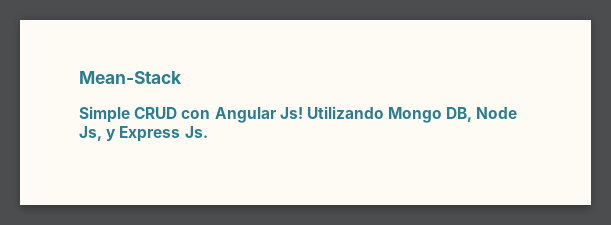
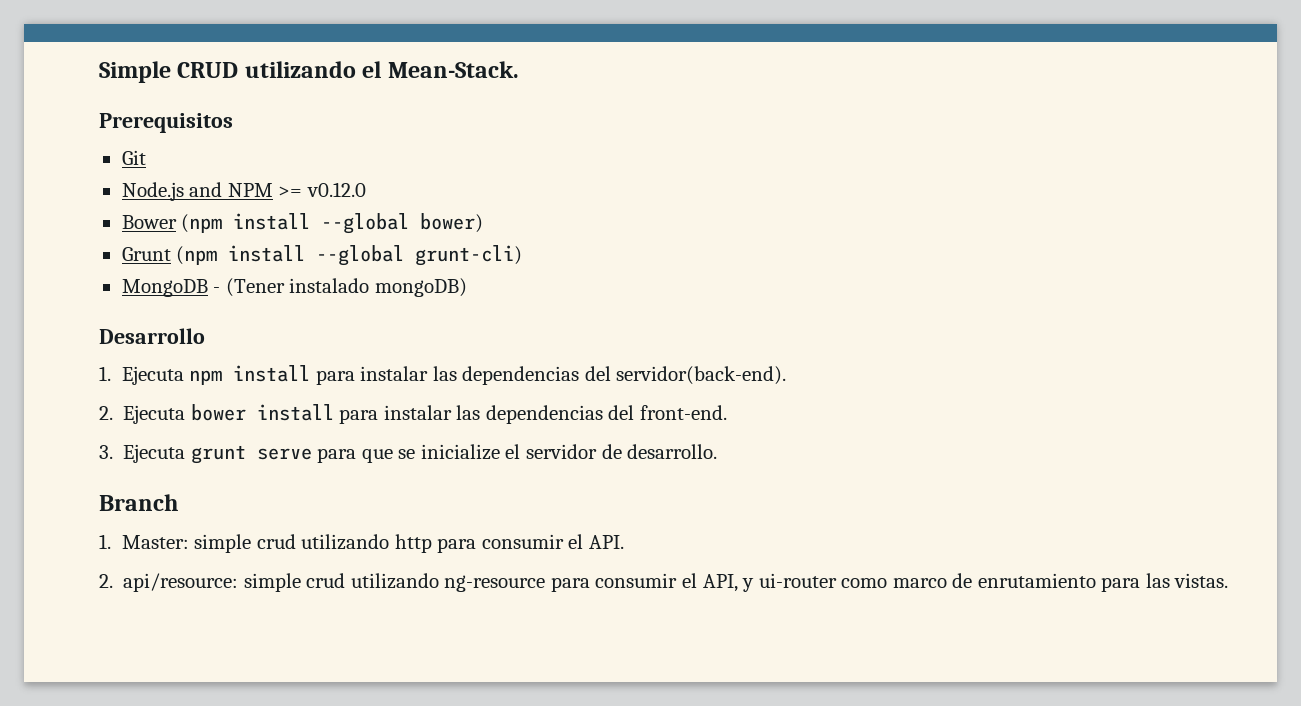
- Mean-Stack
- Simple CRUD con Angular Js! Utilizando Mongo DB, Node Js, y Express Js.
+ Simple CRUD utilizando el Mean-Stack.
+ Prerequisitos
+ Git
+ Node.js and NPM >= v0.12.0
+ Bower (npm install --global bower)
+ Grunt (npm install --global grunt-cli)
+ MongoDB - (Tener instalado mongoDB)
+ Desarrollo
+ 1. Ejecuta npm install para instalar las dependencias del servidor(back-end).
+ 2. Ejecuta bower install para instalar las dependencias del front-end.
+ 3. Ejecuta grunt serve para que se inicialize el servidor de desarrollo.
+ Branch
+ 1. Master: simple crud utilizando http para consumir el API.
+ 2. api/resource: simple crud utilizando ng-resource para consumir el API, y ui-router como marco de enrutamiento para las vistas.

